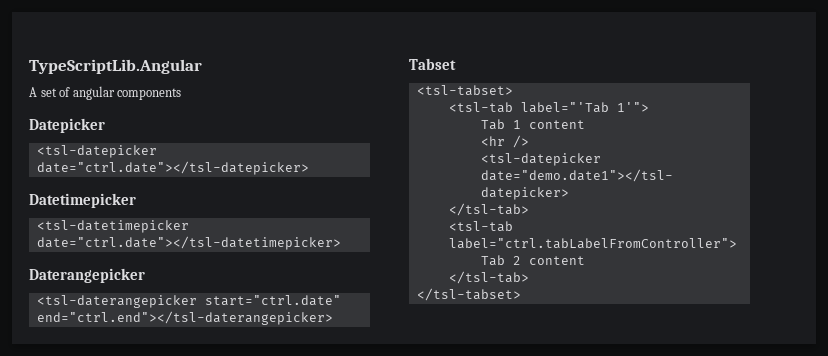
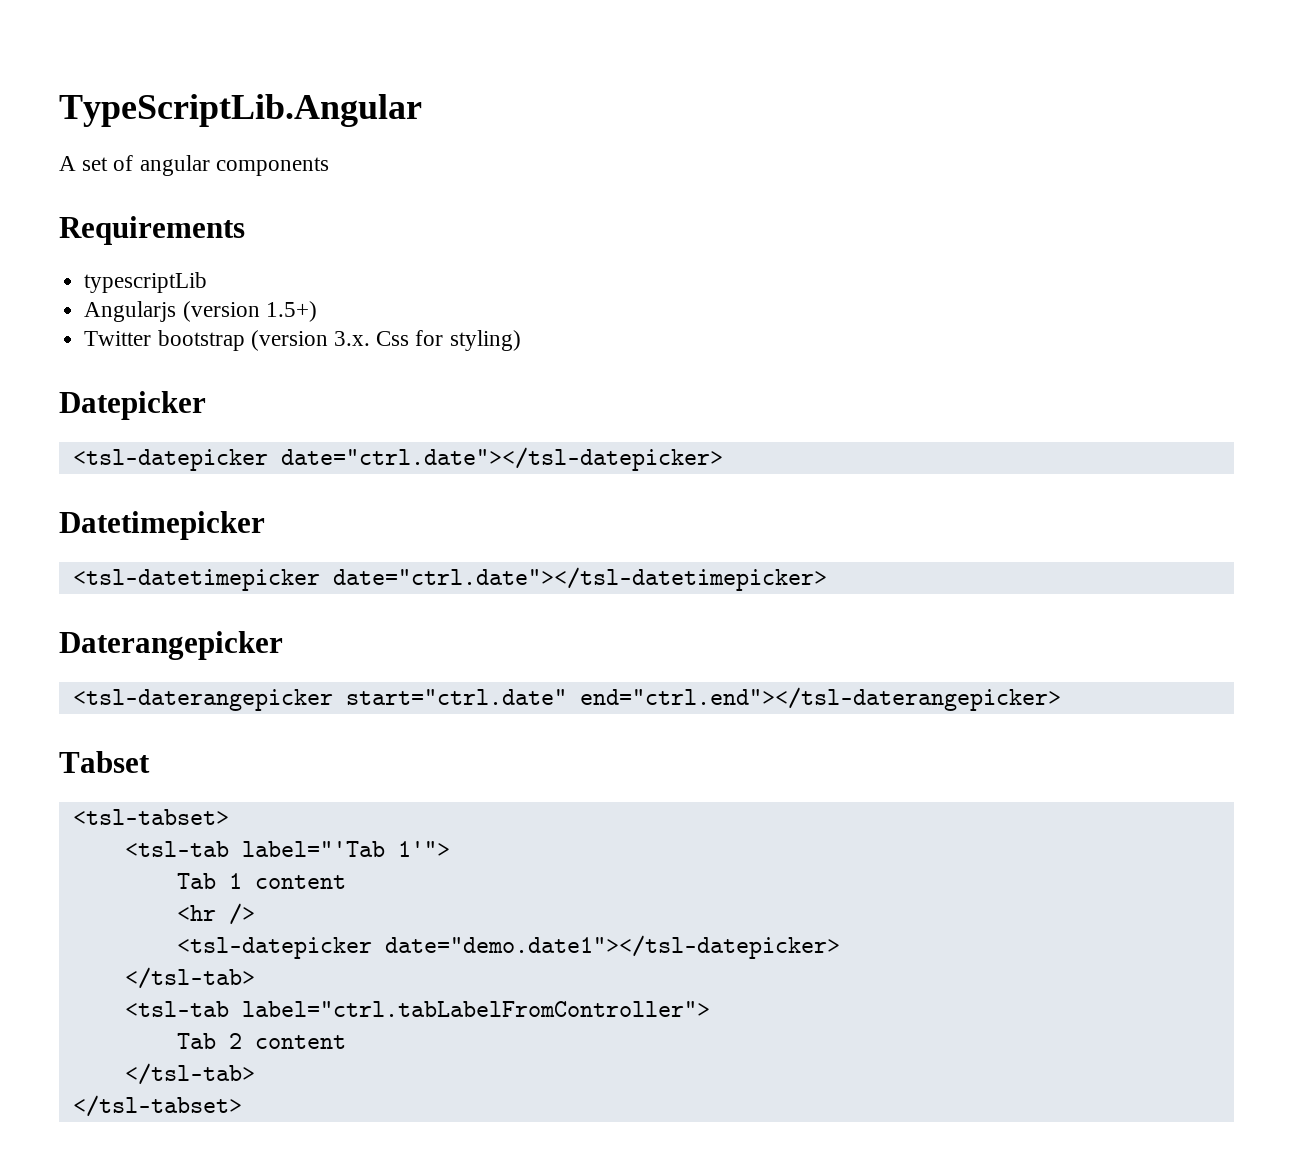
+ Requirements
+ typescriptLib
+ Angularjs (version 1.5+)
+ Twitter bootstrap (version 3.x. Css for styling)

